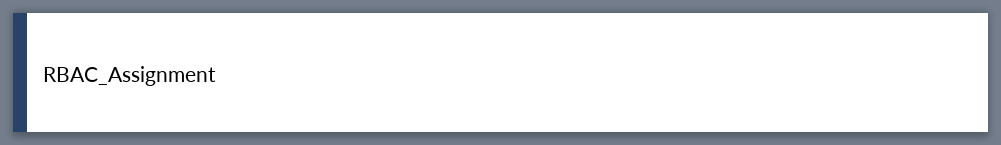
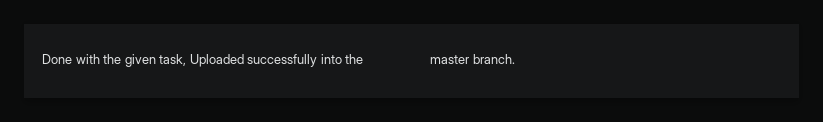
- RBAC_Assignment
+ Done with the given task, Uploaded successfully into the master branch.

